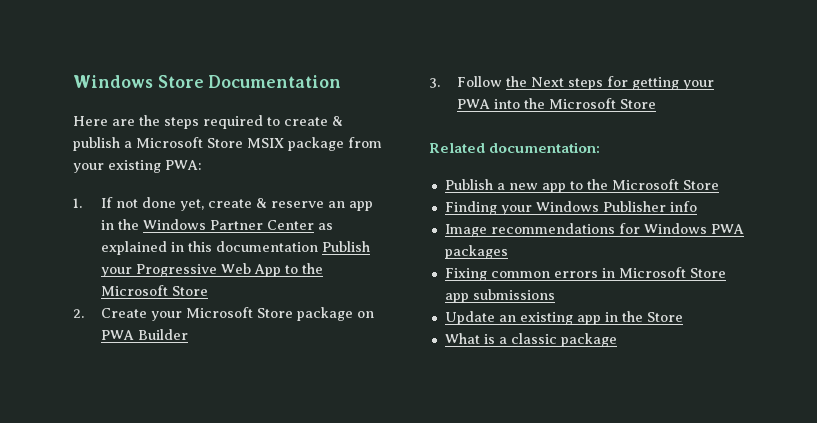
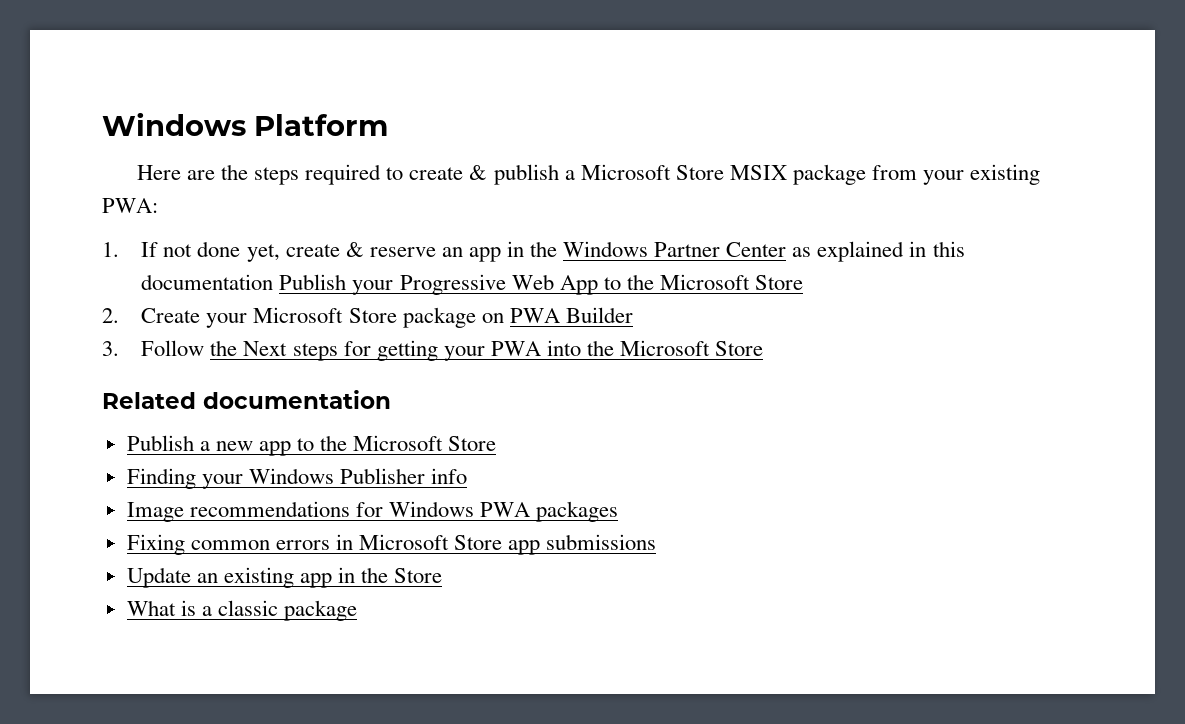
- Windows Store Documentation
+ Windows Platform
- Related documentation:
+ Related documentation

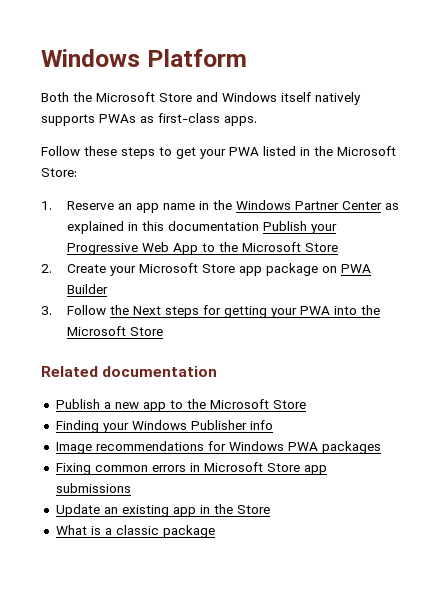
- Here are the steps required to create & publish a Microsoft Store MSIX package from your existing PWA:
- 1. If not done yet, create & reserve an app in the Windows Partner Center as explained in this documentation Publish your Progressive Web App to the Microsoft Store
+ Both the Microsoft Store and Windows itself natively supports PWAs as first-class apps.
+ Follow these steps to get your PWA listed in the Microsoft Store:
+ 1. Reserve an app name in the Windows Partner Center as explained in this documentation Publish your Progressive Web App to the Microsoft Store
- 2. Create your Microsoft Store package on PWA Builder
+ 2. Create your Microsoft Store app package on PWA Builder

